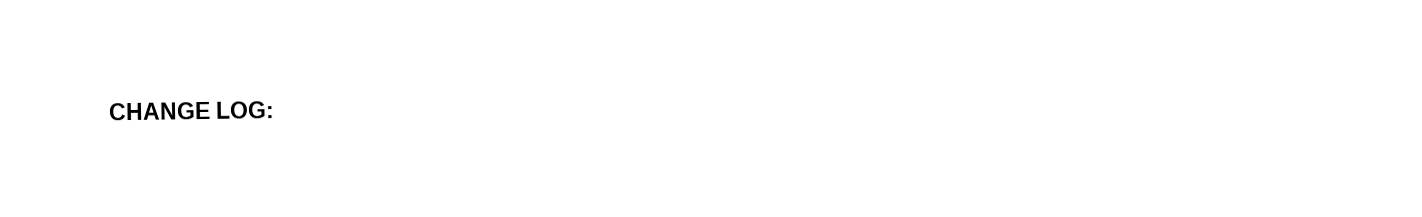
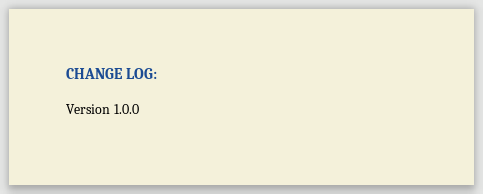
+ Version 1.0.0

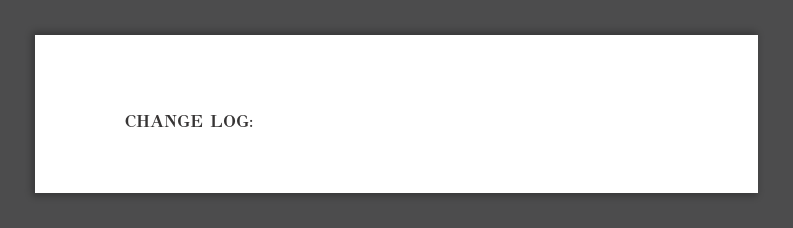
- Version 1.0.0

